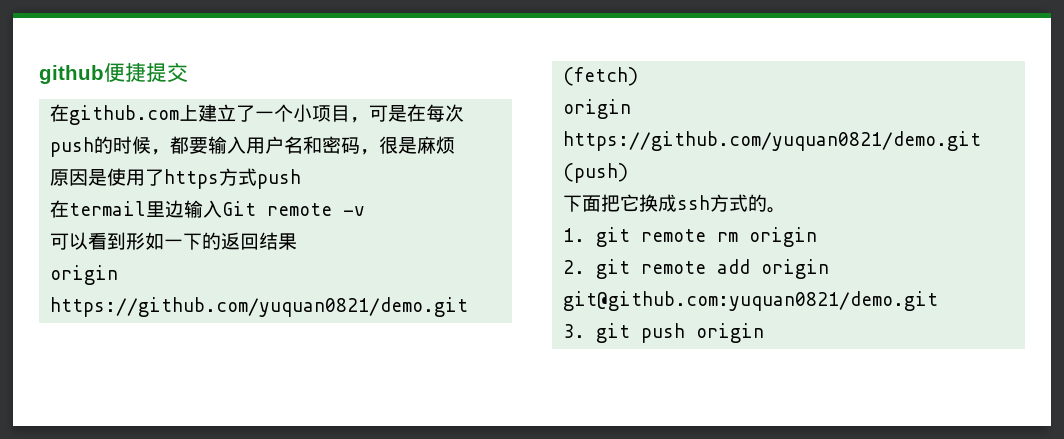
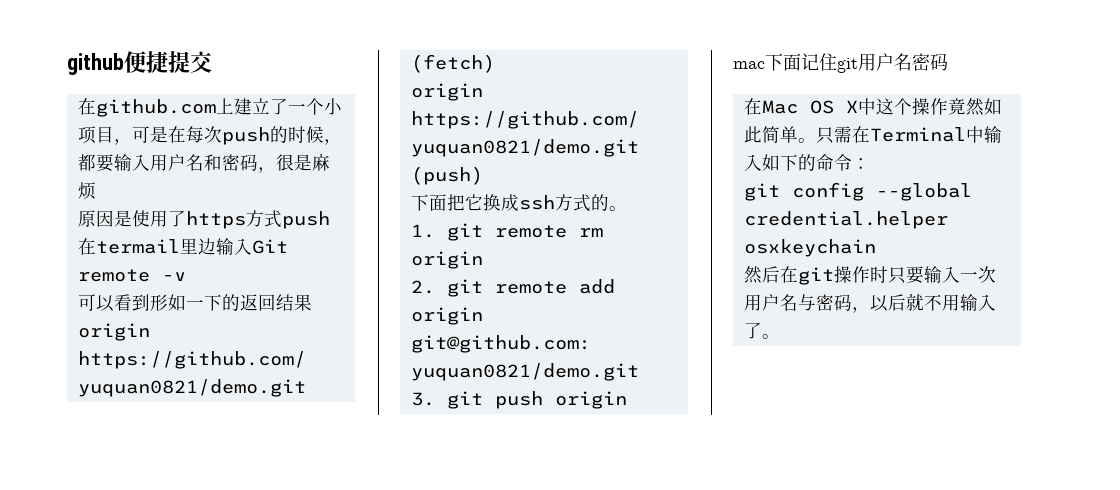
+ mac下面记住git用户名密码
+ 在Mac OS X中这个操作竟然如此简单。只需在Terminal中输入如下的命令：
+ git config --global credential.helper osxkeychain
+ 然后在git操作时只要输入一次用户名与密码，以后就不用输入了。

